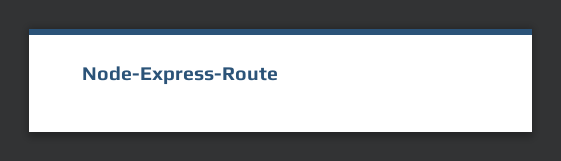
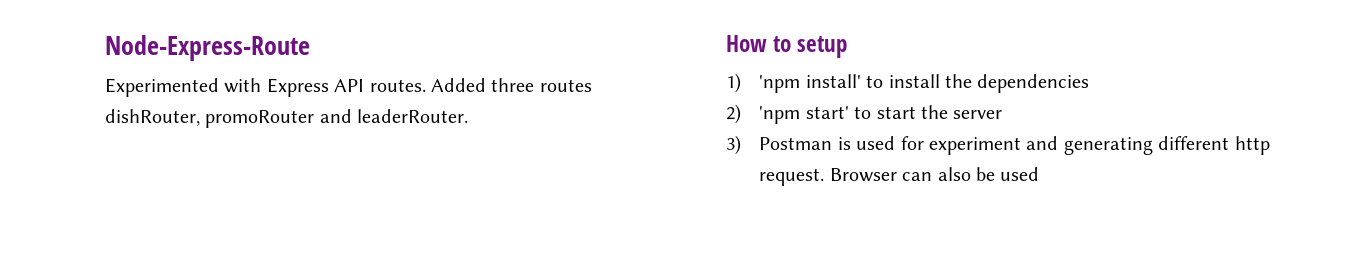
+ Experimented with Express API routes. Added three routes dishRouter, promoRouter and leaderRouter.
+ How to setup
+ 1) 'npm install' to install the dependencies
+ 2) 'npm start' to start the server
+ 3) Postman is used for experiment and generating different http request. Browser can also be used

